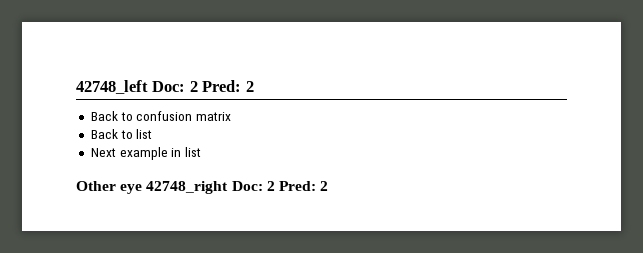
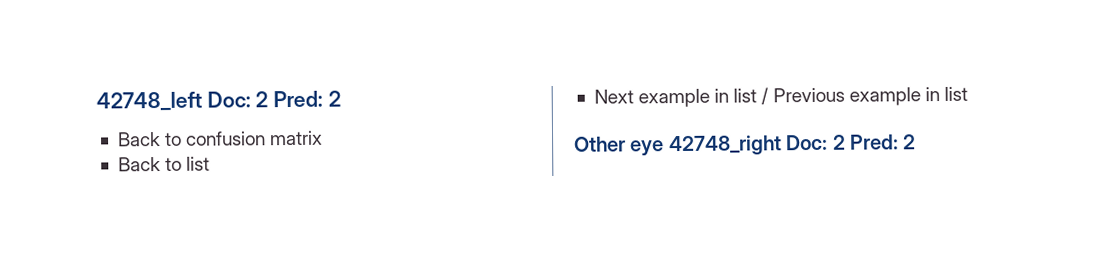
- Next example in list
+ Next example in list / Previous example in list

